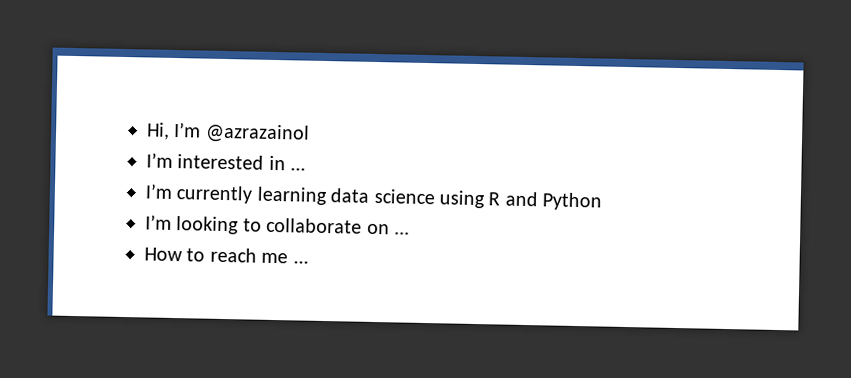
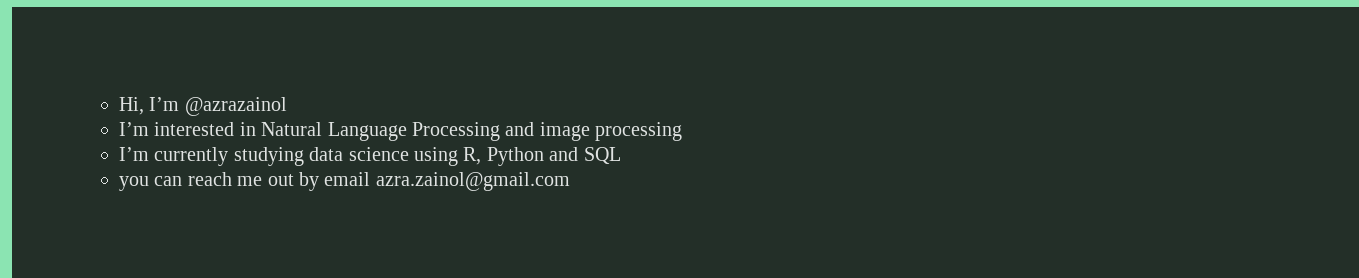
- I’m interested in ...
+ I’m interested in Natural Language Processing and image processing
- I’m currently learning data science using R and Python
- I’m looking to collaborate on ...
- How to reach me ...
+ I’m currently studying data science using R, Python and SQL
+ you can reach me out by email azra.zainol@gmail.com

